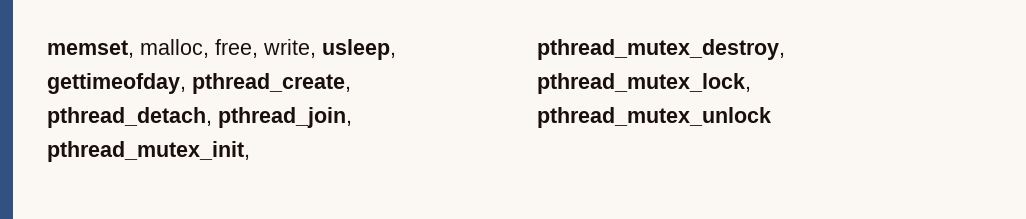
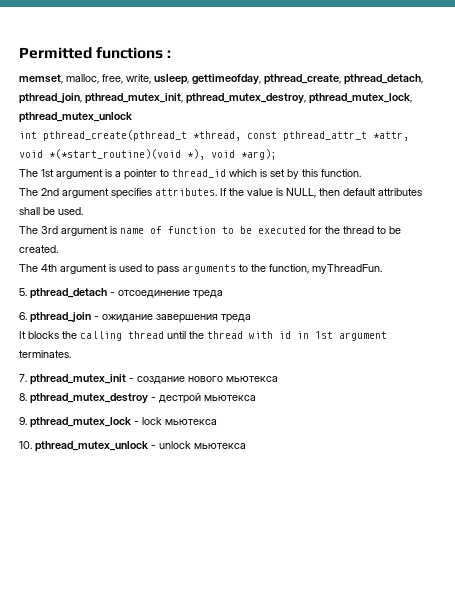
+ Permitted functions :
+ int pthread_create(pthread_t *thread, const pthread_attr_t *attr, void *(*start_routine)(void *), void *arg);
+ The 1st argument is a pointer to thread_id which is set by this function.
+ The 2nd argument specifies attributes. If the value is NULL, then default attributes shall be used.
+ The 3rd argument is name of function to be executed for the thread to be created.
+ The 4th argument is used to pass arguments to the function, myThreadFun.
+ 5. pthread_detach - отсоединение треда
+ 6. pthread_join - ожидание завершения треда
+ It blocks the calling thread until the thread with id in 1st argument terminates.
+ 7. pthread_mutex_init - создание нового мьютекса
+ 8. pthread_mutex_destroy - дестрой мьютекса
+ 9. pthread_mutex_lock - lock мьютекса
+ 10. pthread_mutex_unlock - unlock мьютекса

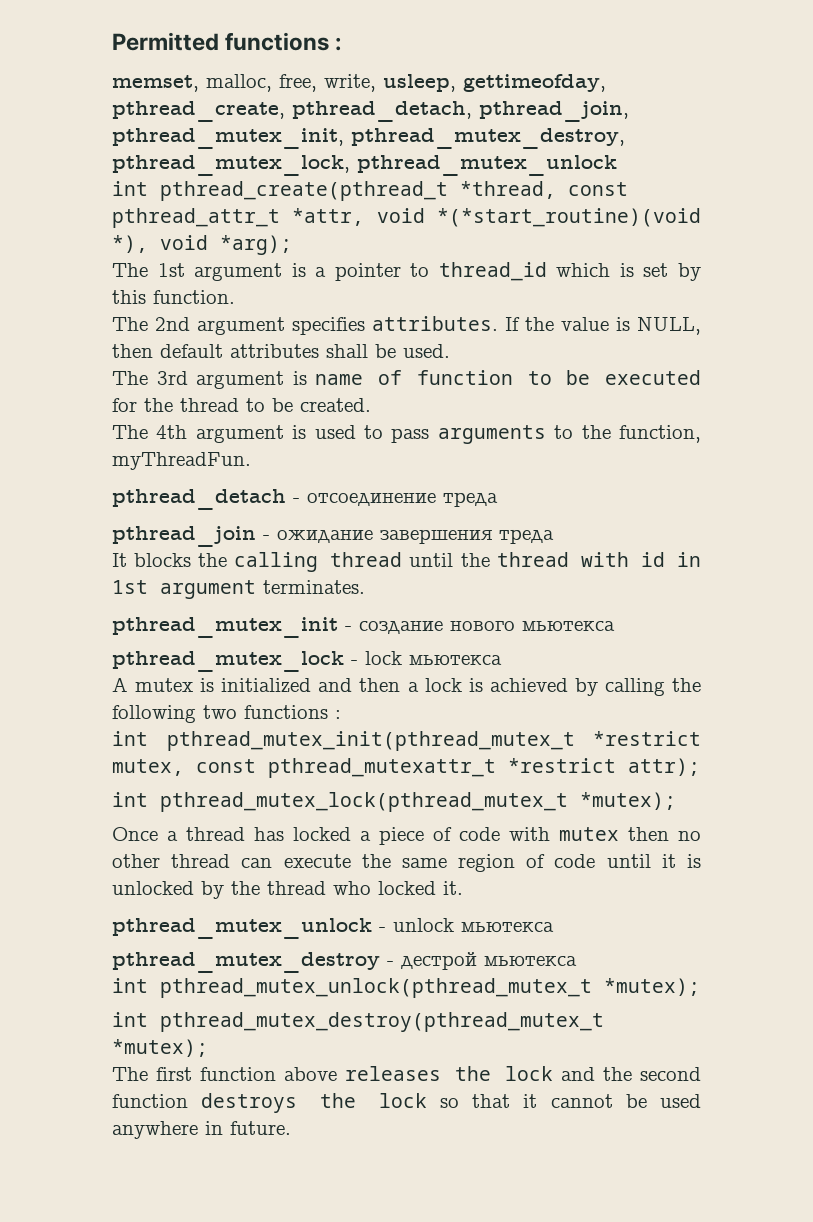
- 5. pthread_detach - отсоединение треда
+ pthread_detach - отсоединение треда
- 6. pthread_join - ожидание завершения треда
+ pthread_join - ожидание завершения треда
- 7. pthread_mutex_init - создание нового мьютекса
+ pthread_mutex_init - создание нового мьютекса
- 8. pthread_mutex_destroy - дестрой мьютекса
- 9. pthread_mutex_lock - lock мьютекса
- 10. pthread_mutex_unlock - unlock мьютекса
+ pthread_mutex_lock - lock мьютекса
+ A mutex is initialized and then a lock is achieved by calling the following two functions :
+ int pthread_mutex_init(pthread_mutex_t *restrict mutex, const pthread_mutexattr_t *restrict attr);
+ int pthread_mutex_lock(pthread_mutex_t *mutex);
+ Once a thread has locked a piece of code with mutex then no other thread can execute the same region of code until it is unlocked by the thread who locked it.
+ pthread_mutex_unlock - unlock мьютекса
+ pthread_mutex_destroy - дестрой мьютекса
+ int pthread_mutex_unlock(pthread_mutex_t *mutex);
+ int pthread_mutex_destroy(pthread_mutex_t *mutex);
+ The first function above releases the lock and the second function destroys the lock so that it cannot be used anywhere in future.

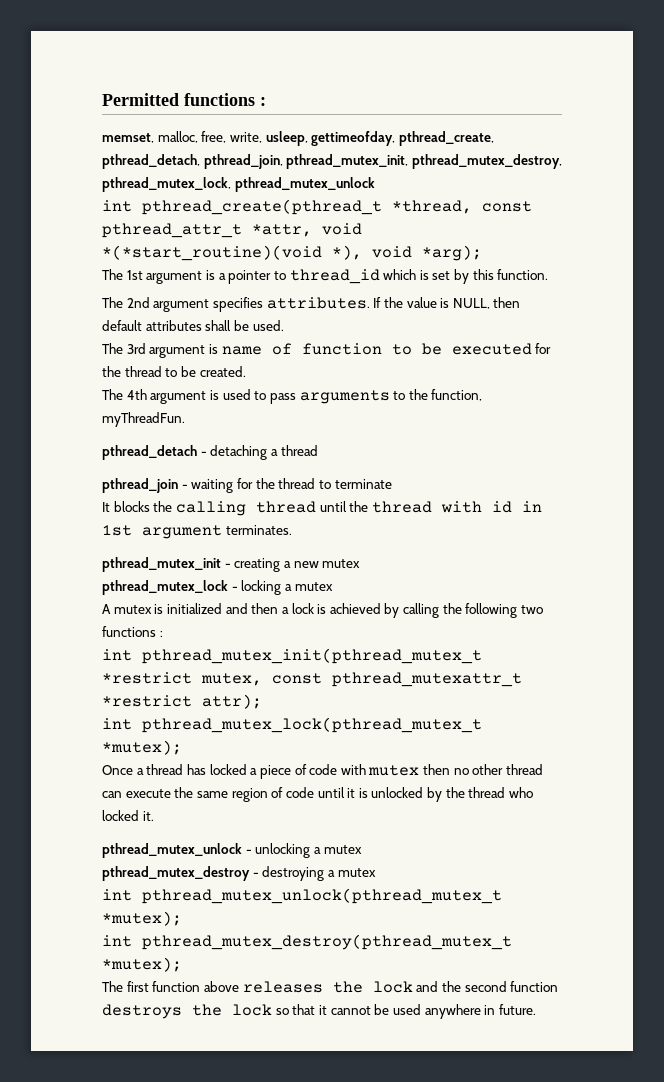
- pthread_detach - отсоединение треда
+ pthread_detach - detaching a thread
- pthread_join - ожидание завершения треда
+ pthread_join - waiting for the thread to terminate
- pthread_mutex_init - создание нового мьютекса
+ pthread_mutex_init - creating a new mutex
- pthread_mutex_lock - lock мьютекса
+ pthread_mutex_lock - locking a mutex
- pthread_mutex_unlock - unlock мьютекса
+ pthread_mutex_unlock - unlocking a mutex
- pthread_mutex_destroy - дестрой мьютекса
+ pthread_mutex_destroy - destroying a mutex

